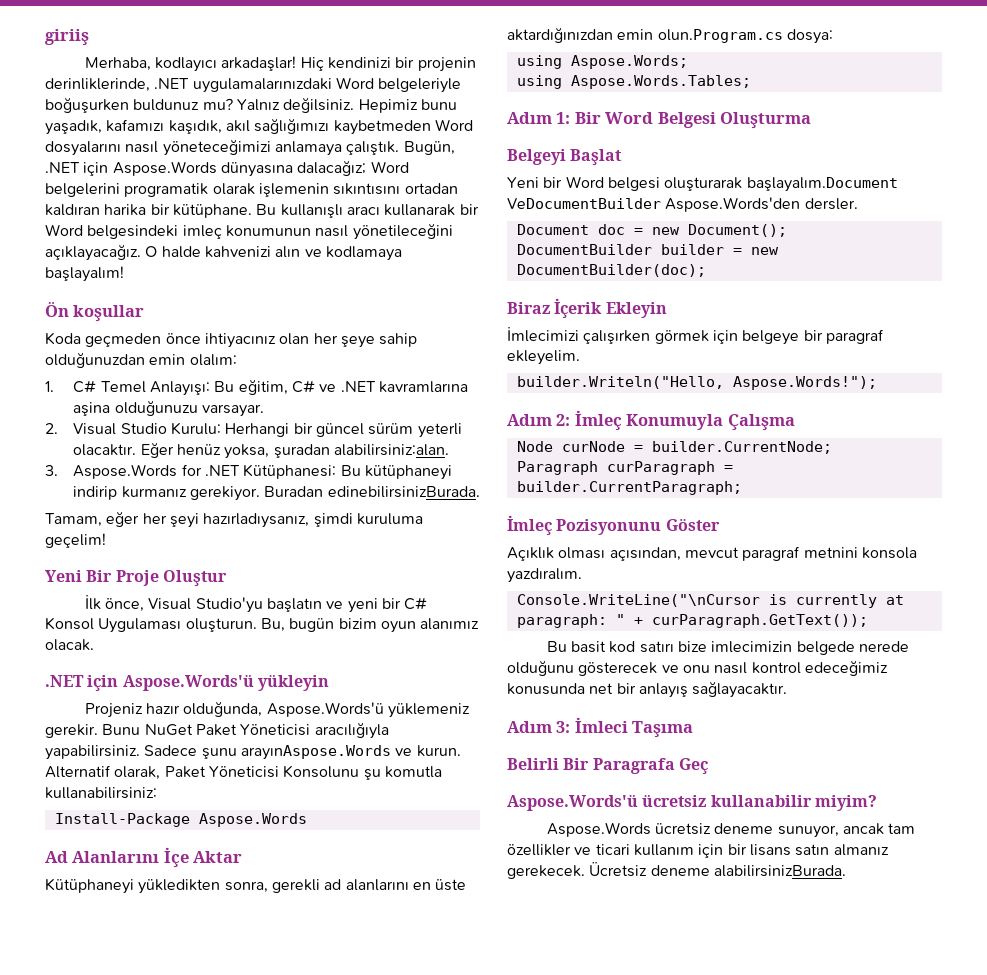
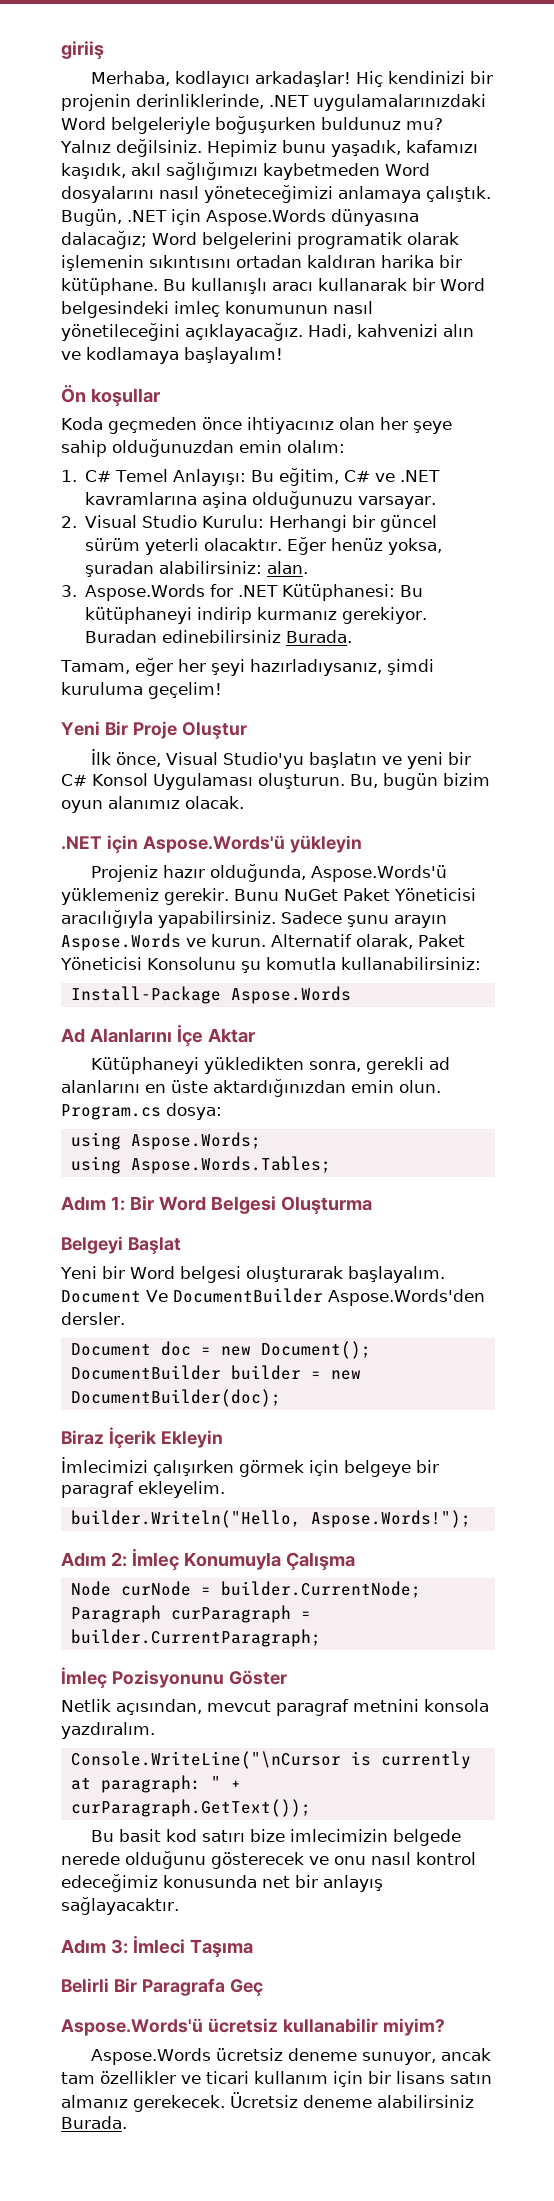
- O halde kahvenizi alın ve kodlamaya başlayalım!
+ Hadi, kahvenizi alın ve kodlamaya başlayalım!
- Eğer henüz yoksa, şuradan alabilirsiniz:alan.
+ Eğer henüz yoksa, şuradan alabilirsiniz: alan.
- Buradan edinebilirsinizBurada.
+ Buradan edinebilirsiniz Burada.
- Sadece şunu arayınAspose.Words ve kurun.
+ Sadece şunu arayın Aspose.Words ve kurun.
- Kütüphaneyi yükledikten sonra, gerekli ad alanlarını en üste aktardığınızdan emin olun.Program.cs dosya:
+ Kütüphaneyi yükledikten sonra, gerekli ad alanlarını en üste aktardığınızdan emin olun. Program.cs dosya:
- Yeni bir Word belgesi oluşturarak başlayalım.Document VeDocumentBuilder Aspose.Words'den dersler.
+ Yeni bir Word belgesi oluşturarak başlayalım. Document Ve DocumentBuilder Aspose.Words'den dersler.
- Açıklık olması açısından, mevcut paragraf metnini konsola yazdıralım.
+ Netlik açısından, mevcut paragraf metnini konsola yazdıralım.
- Ücretsiz deneme alabilirsinizBurada.
+ Ücretsiz deneme alabilirsiniz Burada.

